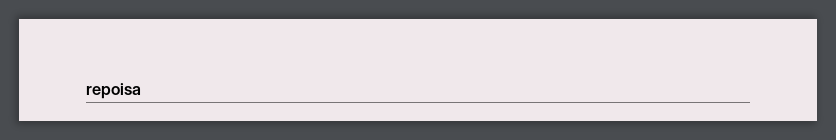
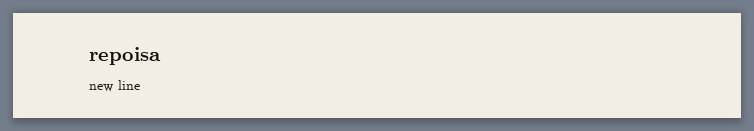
+ new line

